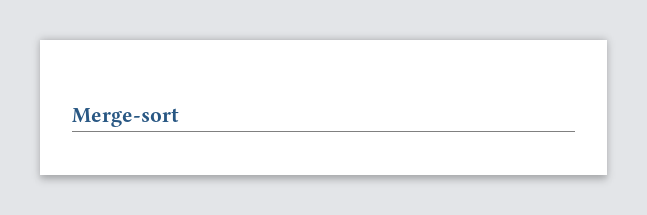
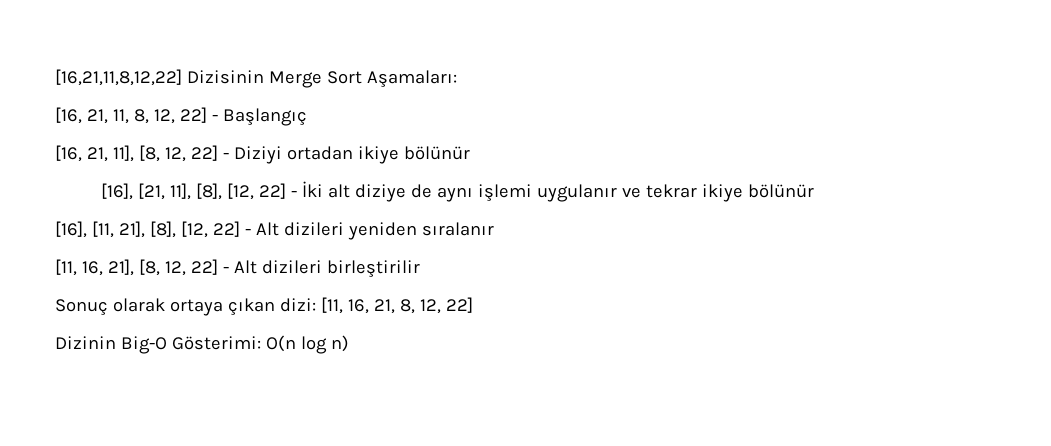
- Merge-sort
+ [16,21,11,8,12,22] Dizisinin Merge Sort Aşamaları:
+ [16, 21, 11, 8, 12, 22] - Başlangıç
+ [16, 21, 11], [8, 12, 22] - Diziyi ortadan ikiye bölünür
+ [16], [21, 11], [8], [12, 22] - İki alt diziye de aynı işlemi uygulanır ve tekrar ikiye bölünür
+ [16], [11, 21], [8], [12, 22] - Alt dizileri yeniden sıralanır
+ [11, 16, 21], [8, 12, 22] - Alt dizileri birleştirilir
+ Sonuç olarak ortaya çıkan dizi: [11, 16, 21, 8, 12, 22]
+ Dizinin Big-O Gösterimi: O(n log n)

